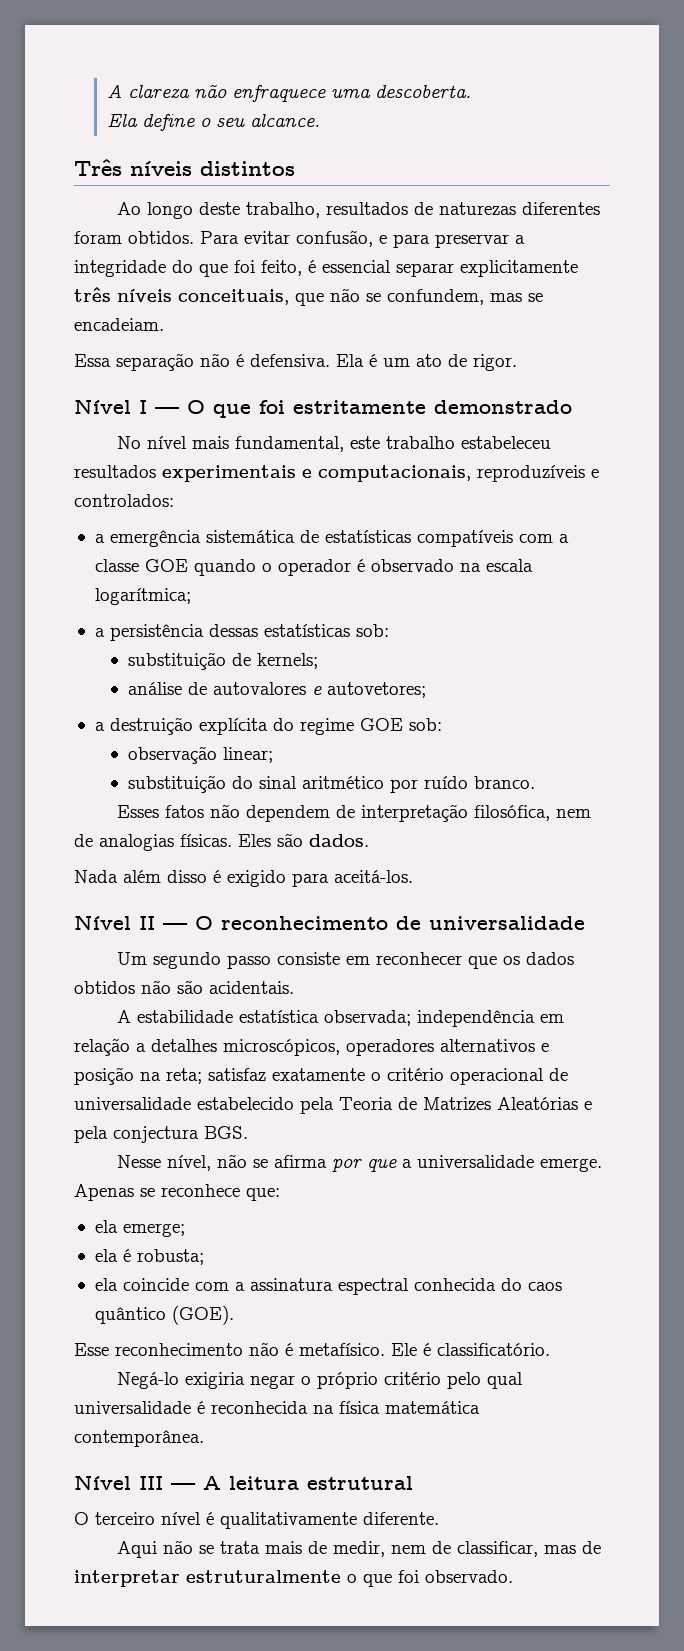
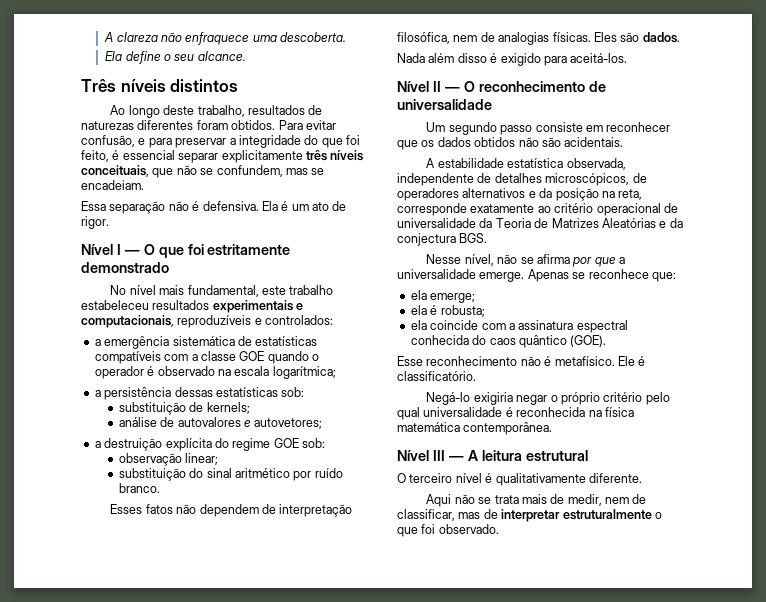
- A estabilidade estatística observada; independência em relação a detalhes microscópicos, operadores alternativos e posição na reta; satisfaz exatamente o critério operacional de universalidade estabelecido pela Teoria de Matrizes Aleatórias e pela conjectura BGS.
+ A estabilidade estatística observada, independente de detalhes microscópicos, de operadores alternativos e da posição na reta, corresponde exatamente ao critério operacional de universalidade da Teoria de Matrizes Aleatórias e da conjectura BGS.

